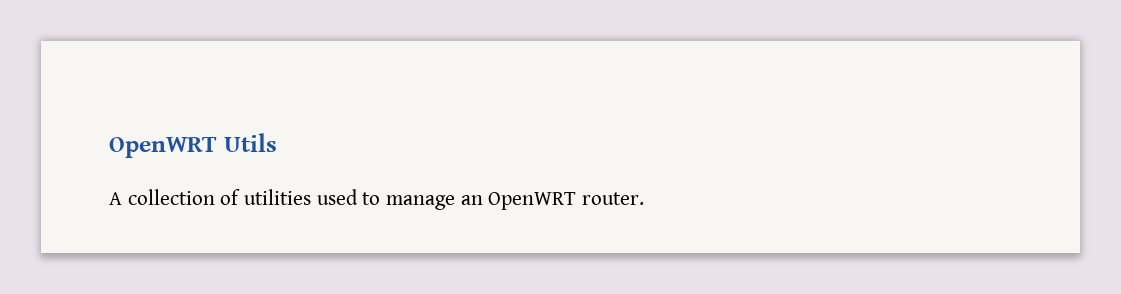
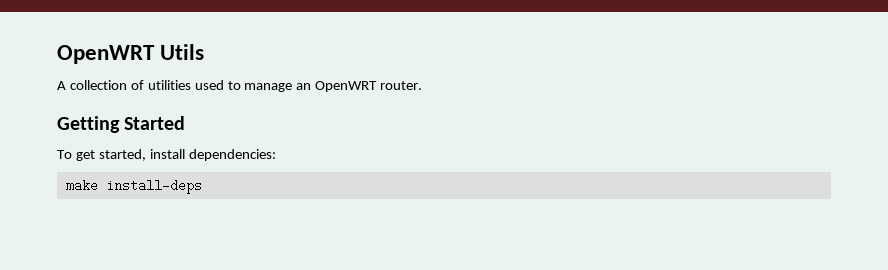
+ Getting Started
+ To get started, install dependencies:
+ make install-deps

